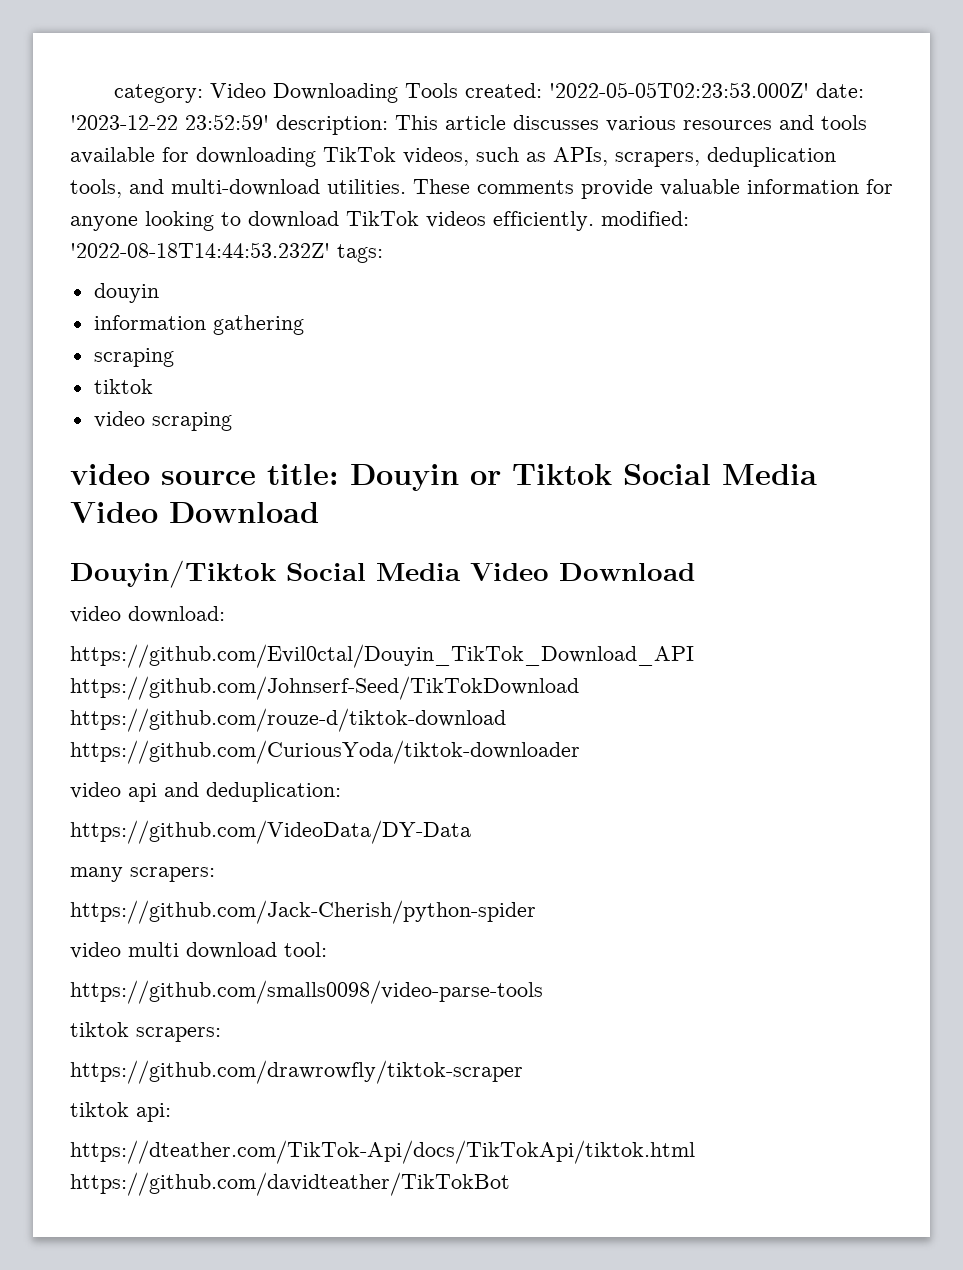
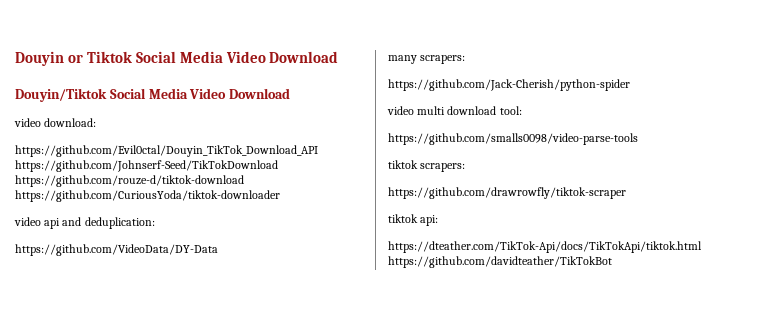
- category: Video Downloading Tools created: '2022-05-05T02:23:53.000Z' date: '2023-12-22 23:52:59' description: This article discusses various resources and tools available for downloading TikTok videos, such as APIs, scrapers, deduplication tools, and multi-download utilities. These comments provide valuable information for anyone looking to download TikTok videos efficiently. modified: '2022-08-18T14:44:53.232Z' tags:
- douyin
- information gathering
- scraping
- tiktok
- video scraping
- video source title: Douyin or Tiktok Social Media Video Download
+ Douyin or Tiktok Social Media Video Download

